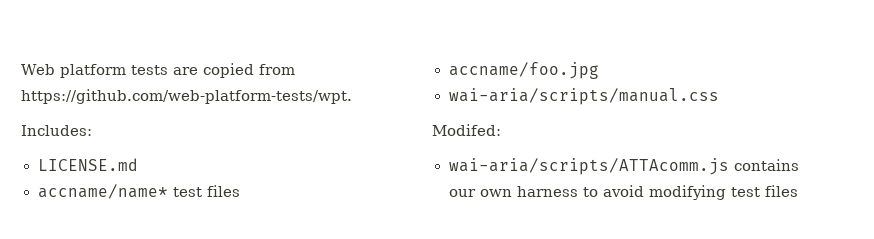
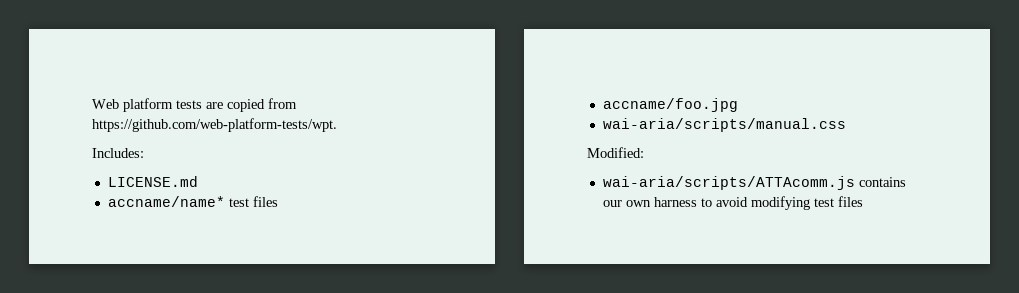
- Modifed:
+ Modified:

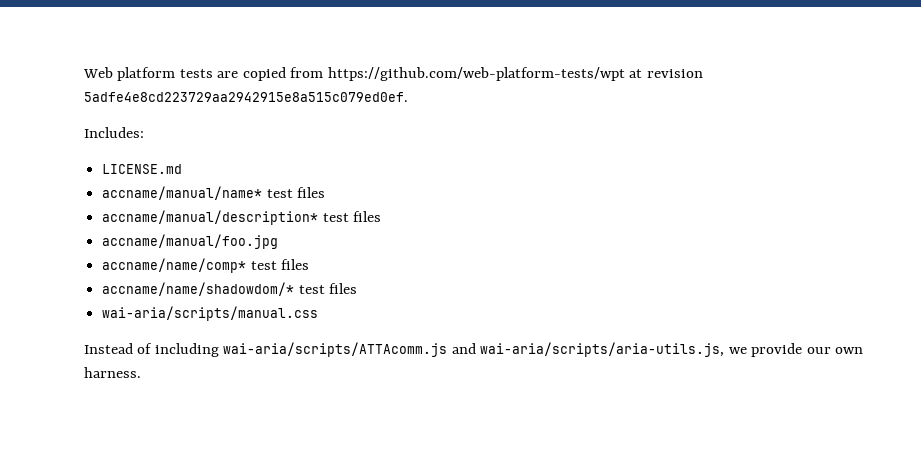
- Web platform tests are copied from https://github.com/web-platform-tests/wpt.
+ Web platform tests are copied from https://github.com/web-platform-tests/wpt at revision 5adfe4e8cd223729aa2942915e8a515c079ed0ef.
- accname/name* test files
- accname/foo.jpg
+ accname/manual/name* test files
+ accname/manual/description* test files
+ accname/manual/foo.jpg
+ accname/name/comp* test files
+ accname/name/shadowdom/* test files
  wai-aria/scripts/manual.css
- Modified:
- wai-aria/scripts/ATTAcomm.js contains our own harness to avoid modifying test files
+ Instead of including wai-aria/scripts/ATTAcomm.js and wai-aria/scripts/aria-utils.js, we provide our own harness.

